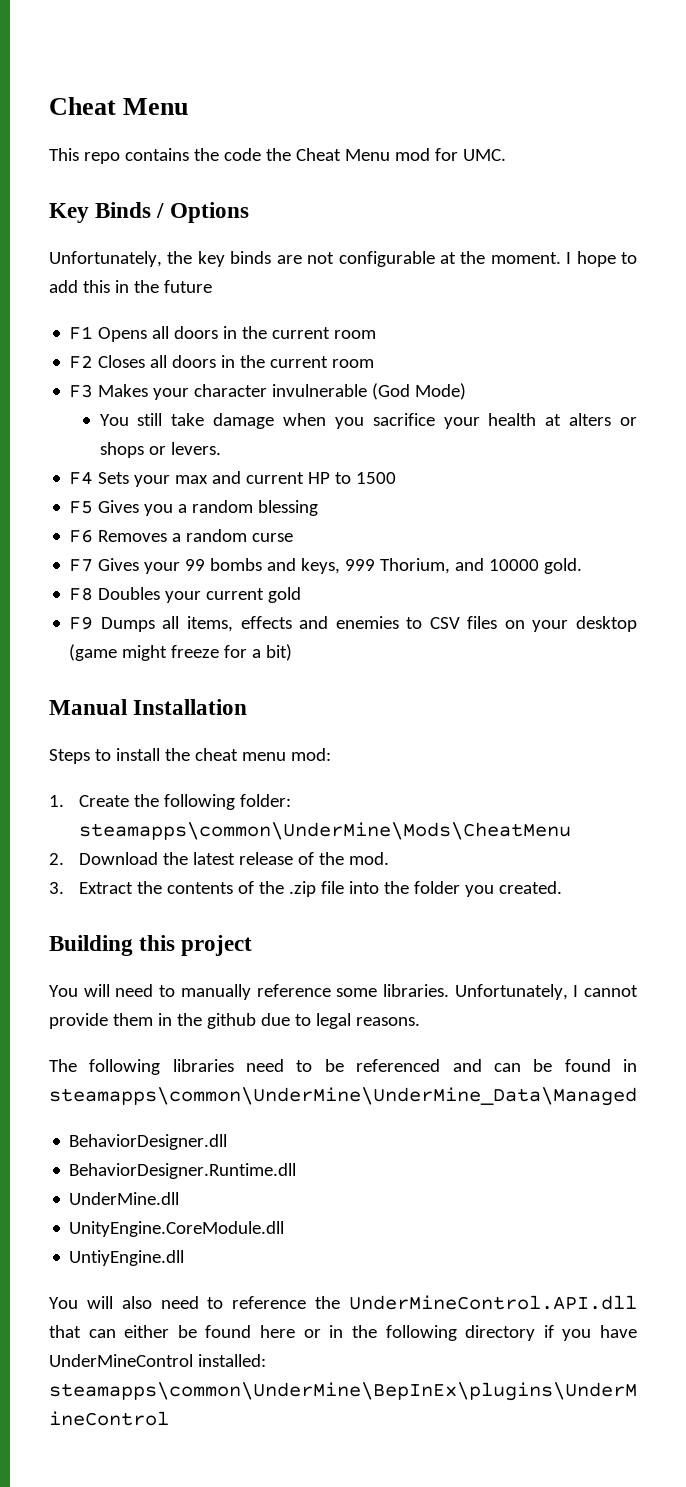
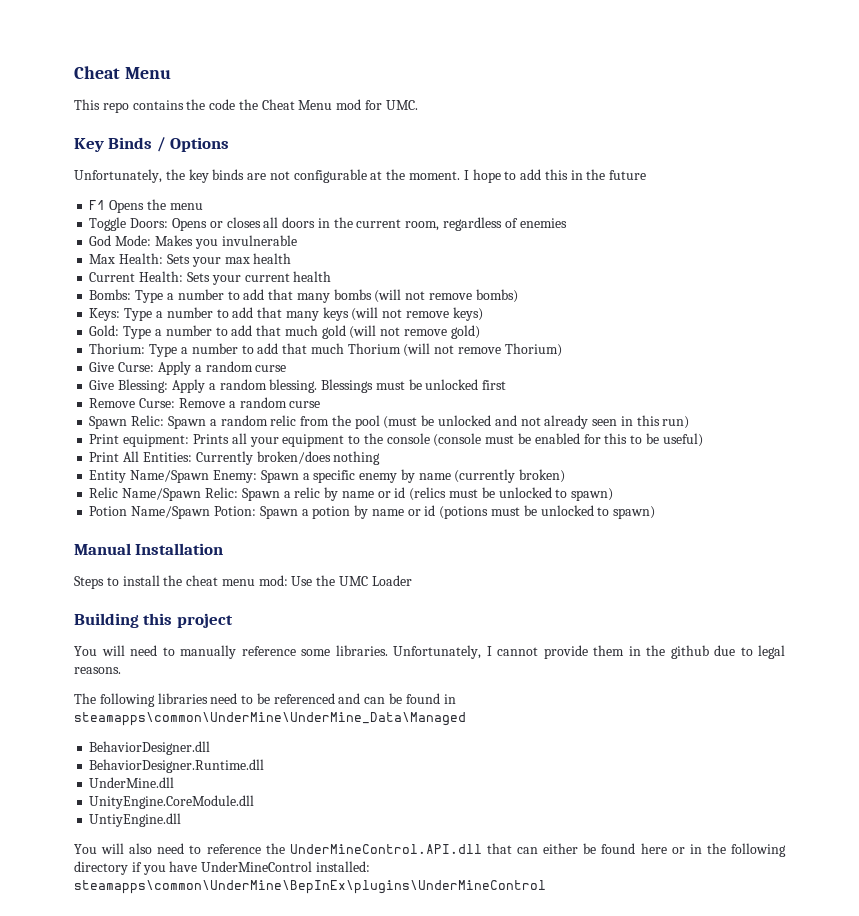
- F1 Opens all doors in the current room
- F2 Closes all doors in the current room
- F3 Makes your character invulnerable (God Mode)
- You still take damage when you sacrifice your health at alters or shops or levers.
- F4 Sets your max and current HP to 1500
- F5 Gives you a random blessing
- F6 Removes a random curse
- F7 Gives your 99 bombs and keys, 999 Thorium, and 10000 gold.
- F8 Doubles your current gold
- F9 Dumps all items, effects and enemies to CSV files on your desktop (game might freeze for a bit)
+ F1 Opens the menu
+ Toggle Doors: Opens or closes all doors in the current room, regardless of enemies
+ God Mode: Makes you invulnerable
+ Max Health: Sets your max health
+ Current Health: Sets your current health
+ Bombs: Type a number to add that many bombs (will not remove bombs)
+ Keys: Type a number to add that many keys (will not remove keys)
+ Gold: Type a number to add that much gold (will not remove gold)
+ Thorium: Type a number to add that much Thorium (will not remove Thorium)
+ Give Curse: Apply a random curse
+ Give Blessing: Apply a random blessing. Blessings must be unlocked first
+ Remove Curse: Remove a random curse
+ Spawn Relic: Spawn a random relic from the pool (must be unlocked and not already seen in this run)
+ Print equipment: Prints all your equipment to the console (console must be enabled for this to be useful)
+ Print All Entities: Currently broken/does nothing
+ Entity Name/Spawn Enemy: Spawn a specific enemy by name (currently broken)
+ Relic Name/Spawn Relic: Spawn a relic by name or id (relics must be unlocked to spawn)
+ Potion Name/Spawn Potion: Spawn a potion by name or id (potions must be unlocked to spawn)
- Steps to install the cheat menu mod:
- 1. Create the following folder: steamapps\common\UnderMine\Mods\CheatMenu
- 2. Download the latest release of the mod.
- 3. Extract the contents of the .zip file into the folder you created.
+ Steps to install the cheat menu mod: Use the UMC Loader

